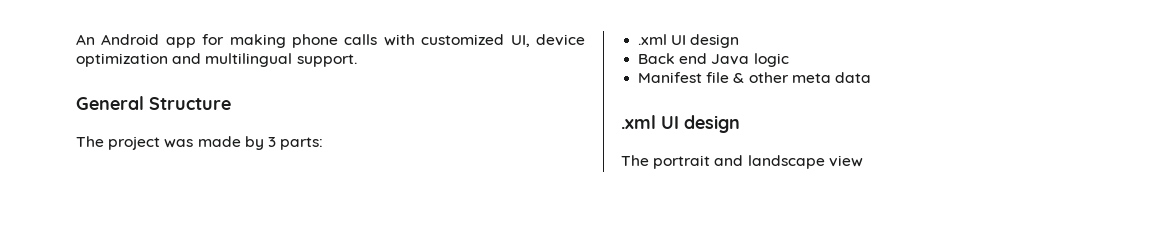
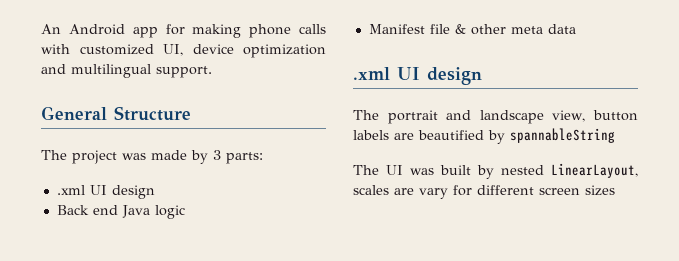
- The portrait and landscape view
+ The portrait and landscape view, button labels are beautified by spannableString
+ The UI was built by nested LinearLayout, scales are vary for different screen sizes

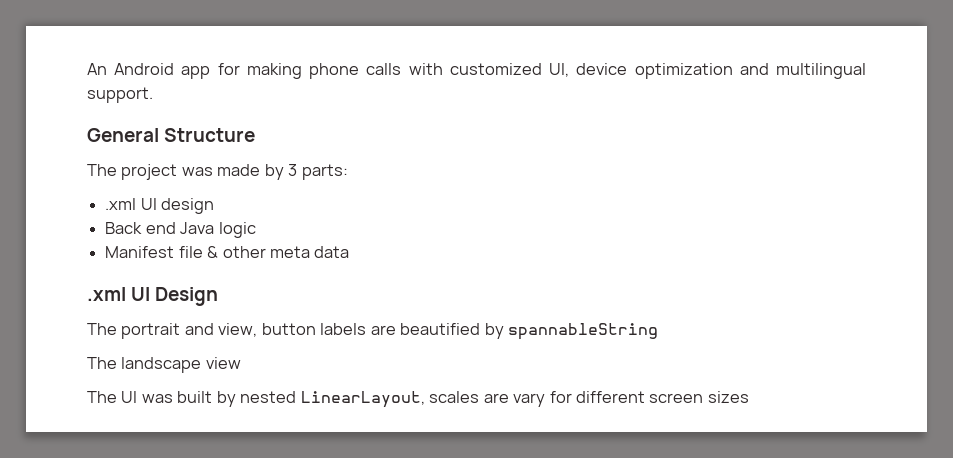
  Manifest file & other meta data
- .xml UI design
+ .xml UI Design
- The portrait and landscape view, button labels are beautified by spannableString
+ The portrait and view, button labels are beautified by spannableString
+ The landscape view

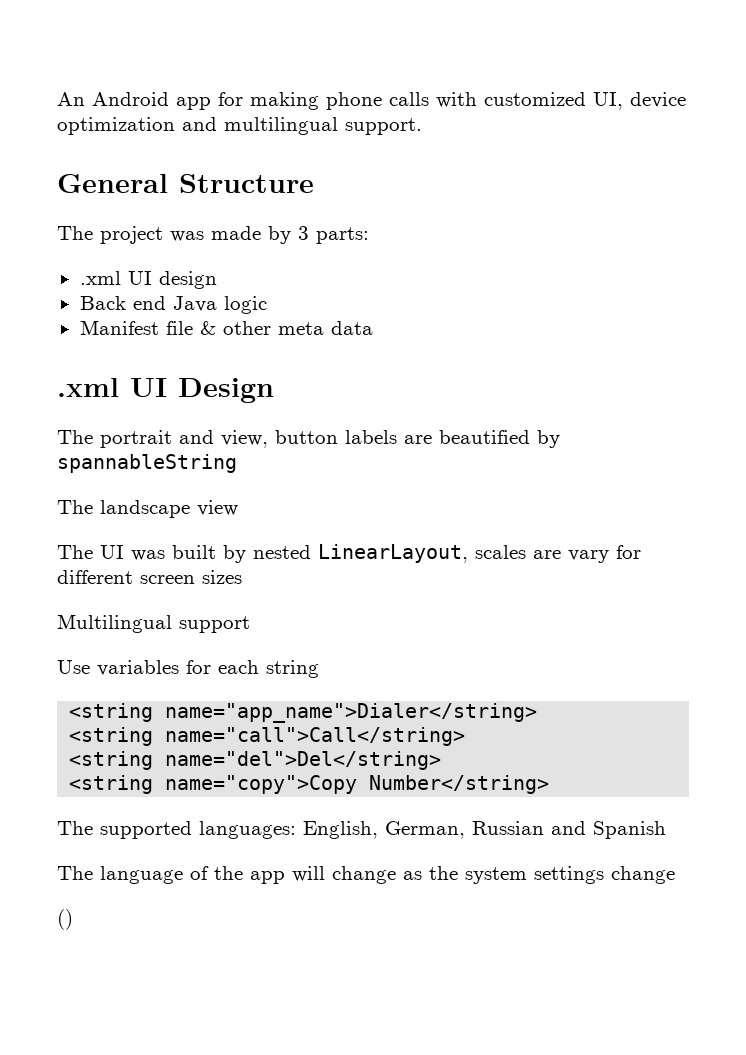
+ Multilingual support
+ Use variables for each string
+ <string name="app_name">Dialer</string>
+ <string name="call">Call</string>
+ <string name="del">Del</string>
+ <string name="copy">Copy Number</string>
+ The supported languages: English, German, Russian and Spanish
+ The language of the app will change as the system settings change
+ ()

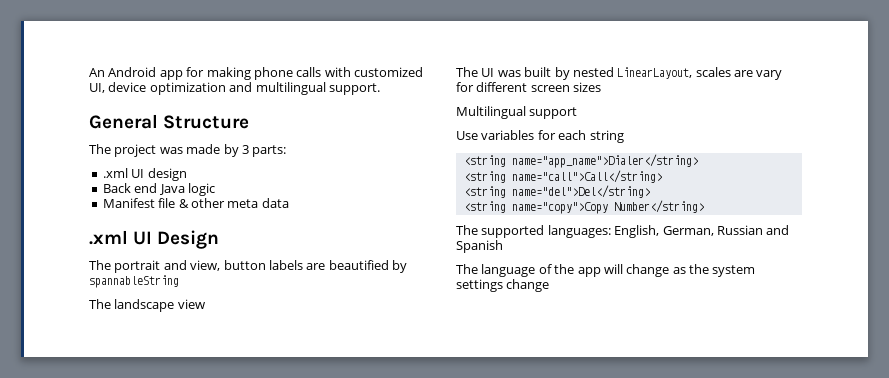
- ()

